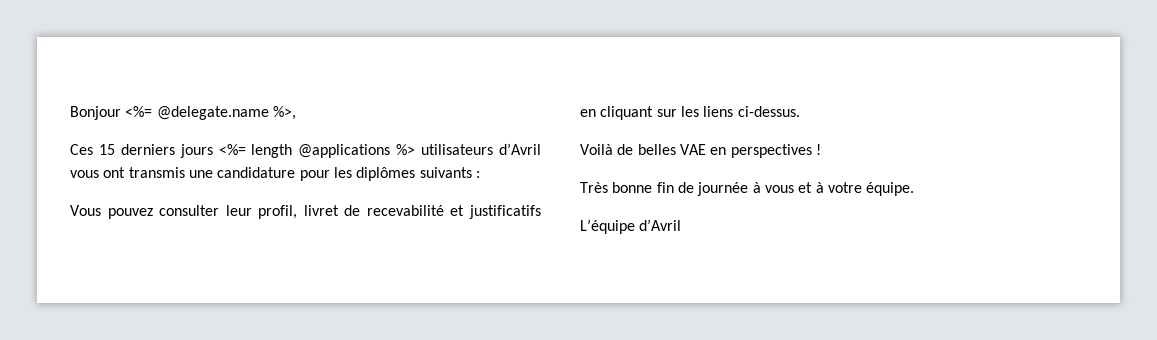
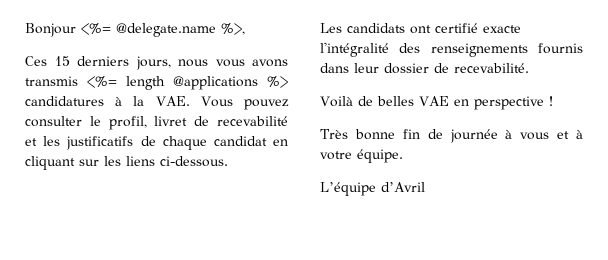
- Ces 15 derniers jours <%= length @applications %> utilisateurs d’Avril vous ont transmis une candidature pour les diplômes suivants :
- Vous pouvez consulter leur profil, livret de recevabilité et justificatifs en cliquant sur les liens ci-dessus.
+ Ces 15 derniers jours, nous vous avons transmis <%= length @applications %> candidatures à la VAE. Vous pouvez consulter le profil, livret de recevabilité et les justificatifs de chaque candidat en cliquant sur les liens ci-dessous.
+ Les candidats ont certifié exacte l'intégralité des renseignements fournis dans leur dossier de recevabilité.
- Voilà de belles VAE en perspectives !
+ Voilà de belles VAE en perspective !

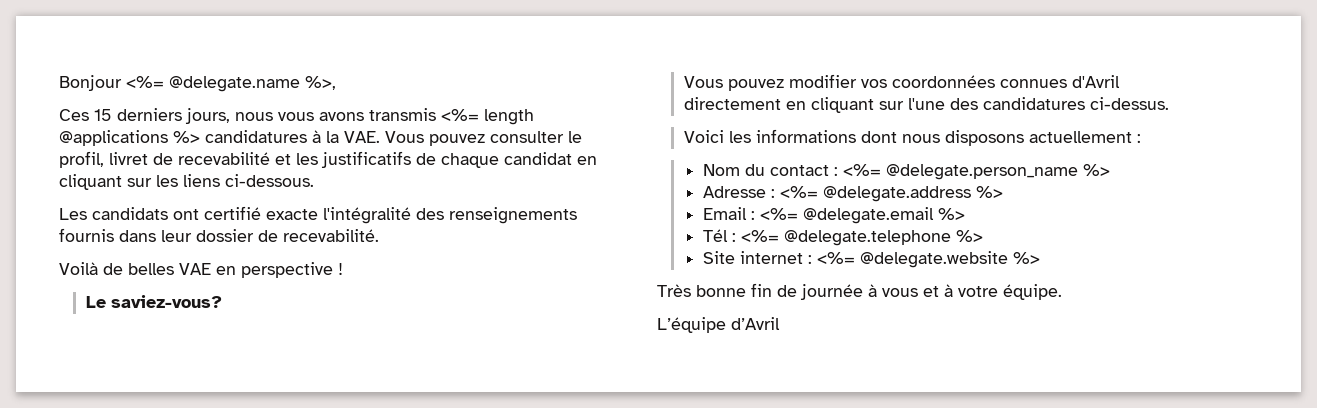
+ Le saviez-vous?
+ Vous pouvez modifier vos coordonnées connues d'Avril directement en cliquant sur l'une des candidatures ci-dessus.
+ Voici les informations dont nous disposons actuellement :
+ Nom du contact : <%= @delegate.person_name %>
+ Adresse : <%= @delegate.address %>
+ Email : <%= @delegate.email %>
+ Tél : <%= @delegate.telephone %>
+ Site internet : <%= @delegate.website %>

